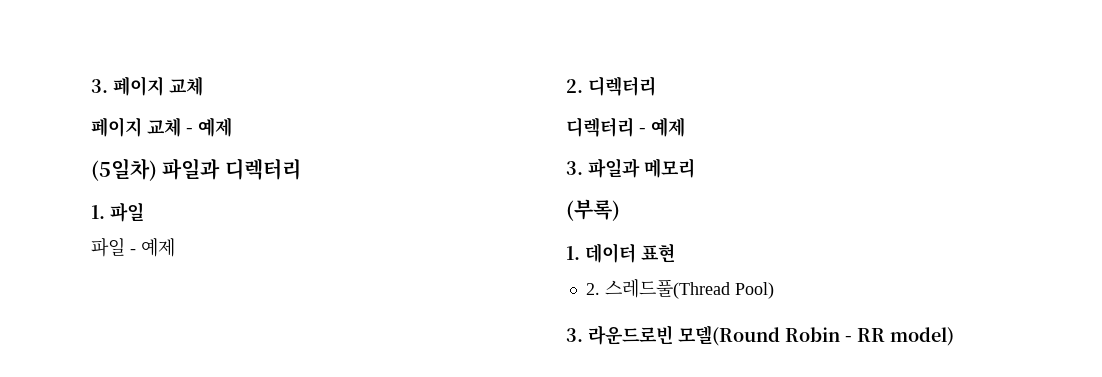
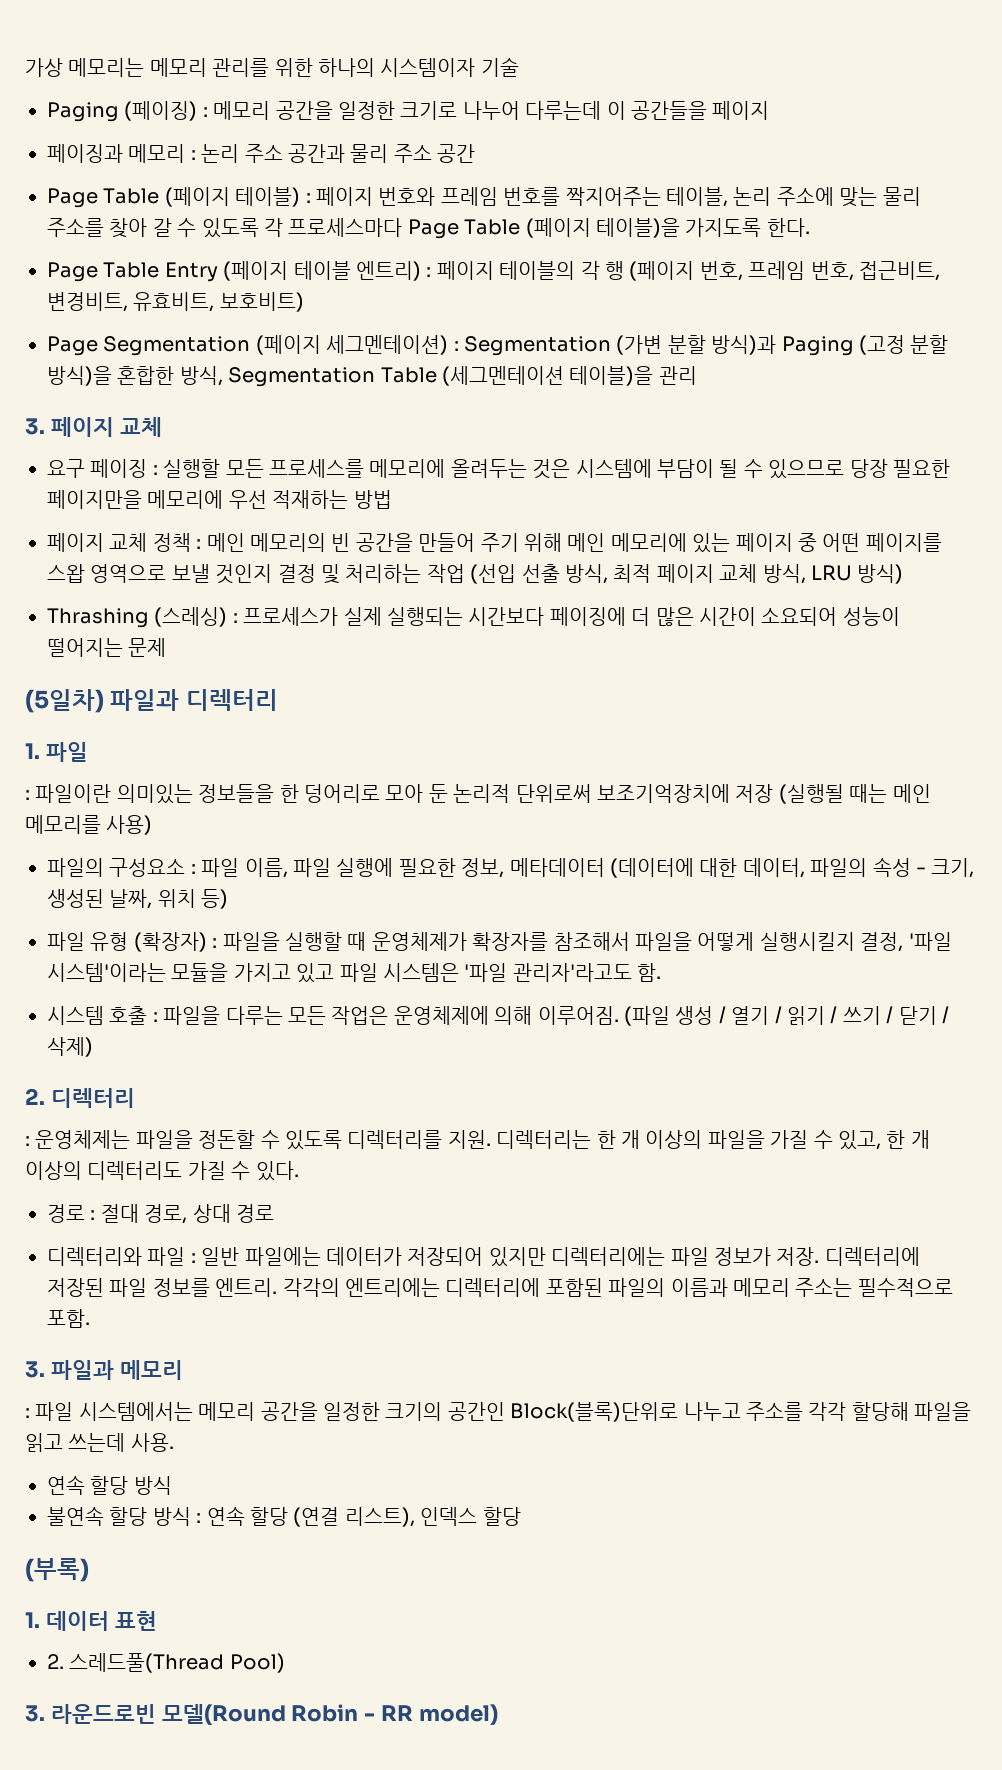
+ 가상 메모리는 메모리 관리를 위한 하나의 시스템이자 기술
+ Paging (페이징) : 메모리 공간을 일정한 크기로 나누어 다루는데 이 공간들을 페이지
+ 페이징과 메모리 : 논리 주소 공간과 물리 주소 공간
+ Page Table (페이지 테이블) : 페이지 번호와 프레임 번호를 짝지어주는 테이블, 논리 주소에 맞는 물리 주소를 찾아 갈 수 있도록 각 프로세스마다 Page Table (페이지 테이블)을 가지도록 한다.
+ Page Table Entry (페이지 테이블 엔트리) : 페이지 테이블의 각 행 (페이지 번호, 프레임 번호, 접근비트, 변경비트, 유효비트, 보호비트)
+ Page Segmentation (페이지 세그멘테이션) : Segmentation (가변 분할 방식)과 Paging (고정 분할 방식)을 혼합한 방식, Segmentation Table (세그멘테이션 테이블)을 관리
  3. 페이지 교체
- 페이지 교체 - 예제
+ 요구 페이징 : 실행할 모든 프로세스를 메모리에 올려두는 것은 시스템에 부담이 될 수 있으므로 당장 필요한 페이지만을 메모리에 우선 적재하는 방법
+ 페이지 교체 정책 : 메인 메모리의 빈 공간을 만들어 주기 위해 메인 메모리에 있는 페이지 중 어떤 페이지를 스왑 영역으로 보낼 것인지 결정 및 처리하는 작업 (선입 선출 방식, 최적 페이지 교체 방식, LRU 방식)
+ Thrashing (스레싱) : 프로세스가 실제 실행되는 시간보다 페이징에 더 많은 시간이 소요되어 성능이 떨어지는 문제
- 파일 - 예제
+ : 파일이란 의미있는 정보들을 한 덩어리로 모아 둔 논리적 단위로써 보조기억장치에 저장 (실행될 때는 메인 메모리를 사용)
+ 파일의 구성요소 : 파일 이름, 파일 실행에 필요한 정보, 메타데이터 (데이터에 대한 데이터, 파일의 속성 - 크기, 생성된 날짜, 위치 등)
+ 파일 유형 (확장자) : 파일을 실행할 때 운영체제가 확장자를 참조해서 파일을 어떻게 실행시킬지 결정, '파일 시스템'이라는 모듈을 가지고 있고 파일 시스템은 '파일 관리자'라고도 함.
+ 시스템 호출 : 파일을 다루는 모든 작업은 운영체제에 의해 이루어짐. (파일 생성 / 열기 / 읽기 / 쓰기 / 닫기 / 삭제)
  2. 디렉터리
- 디렉터리 - 예제
+ : 운영체제는 파일을 정돈할 수 있도록 디렉터리를 지원. 디렉터리는 한 개 이상의 파일을 가질 수 있고, 한 개 이상의 디렉터리도 가질 수 있다.
+ 경로 : 절대 경로, 상대 경로
+ 디렉터리와 파일 : 일반 파일에는 데이터가 저장되어 있지만 디렉터리에는 파일 정보가 저장. 디렉터리에 저장된 파일 정보를 엔트리. 각각의 엔트리에는 디렉터리에 포함된 파일의 이름과 메모리 주소는 필수적으로 포함.
  3. 파일과 메모리
+ : 파일 시스템에서는 메모리 공간을 일정한 크기의 공간인 Block(블록)단위로 나누고 주소를 각각 할당해 파일을 읽고 쓰는데 사용.
+ 연속 할당 방식
+ 불연속 할당 방식 : 연속 할당 (연결 리스트), 인덱스 할당

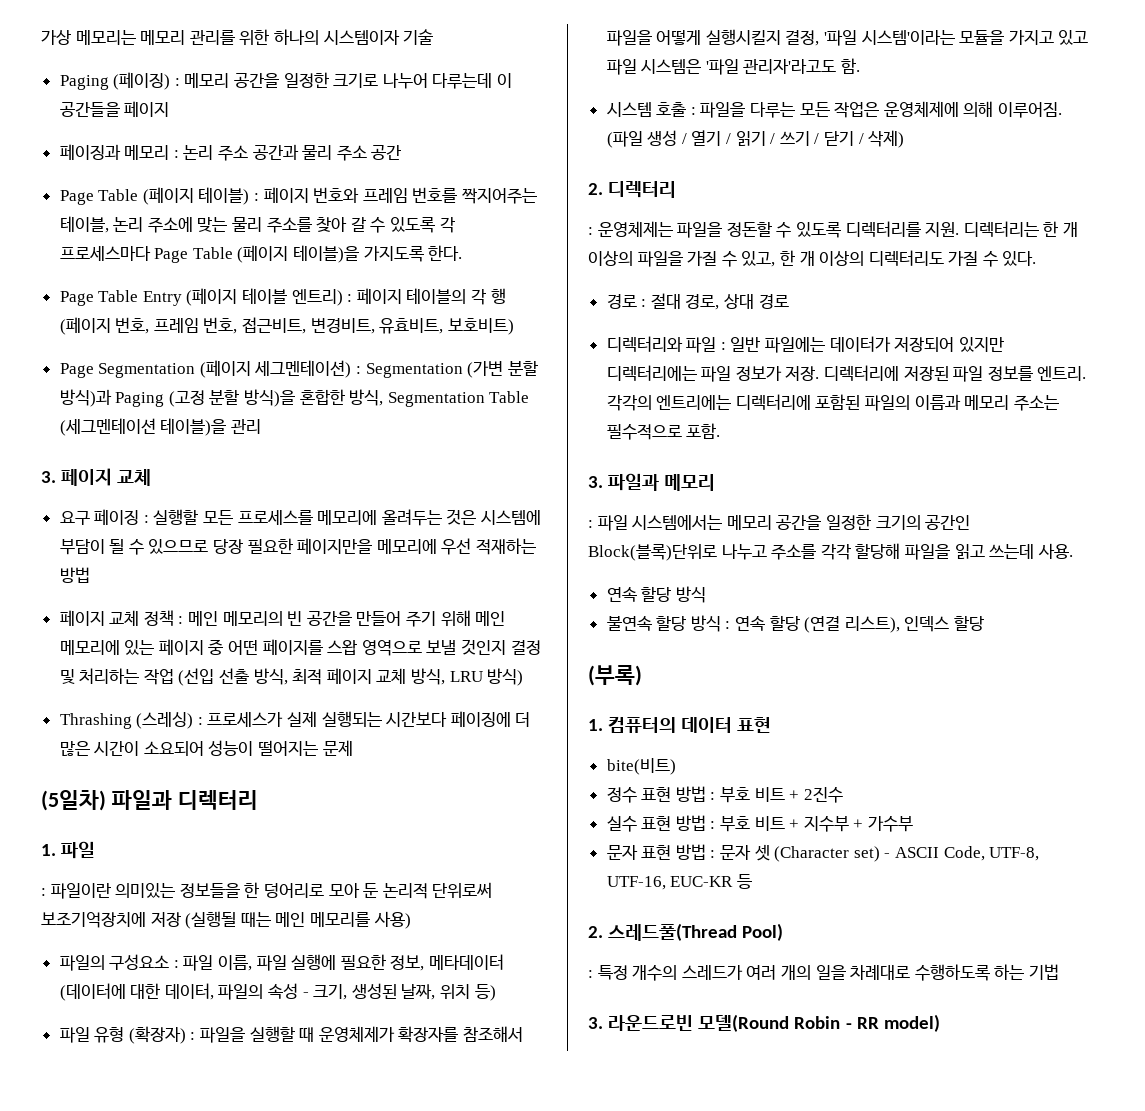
- 1. 데이터 표현
+ 1. 컴퓨터의 데이터 표현
+ bite(비트)
+ 정수 표현 방법 : 부호 비트 + 2진수
+ 실수 표현 방법 : 부호 비트 + 지수부 + 가수부
+ 문자 표현 방법 : 문자 셋 (Character set) - ASCII Code, UTF-8, UTF-16, EUC-KR 등
  2. 스레드풀(Thread Pool)
+ : 특정 개수의 스레드가 여러 개의 일을 차례대로 수행하도록 하는 기법

